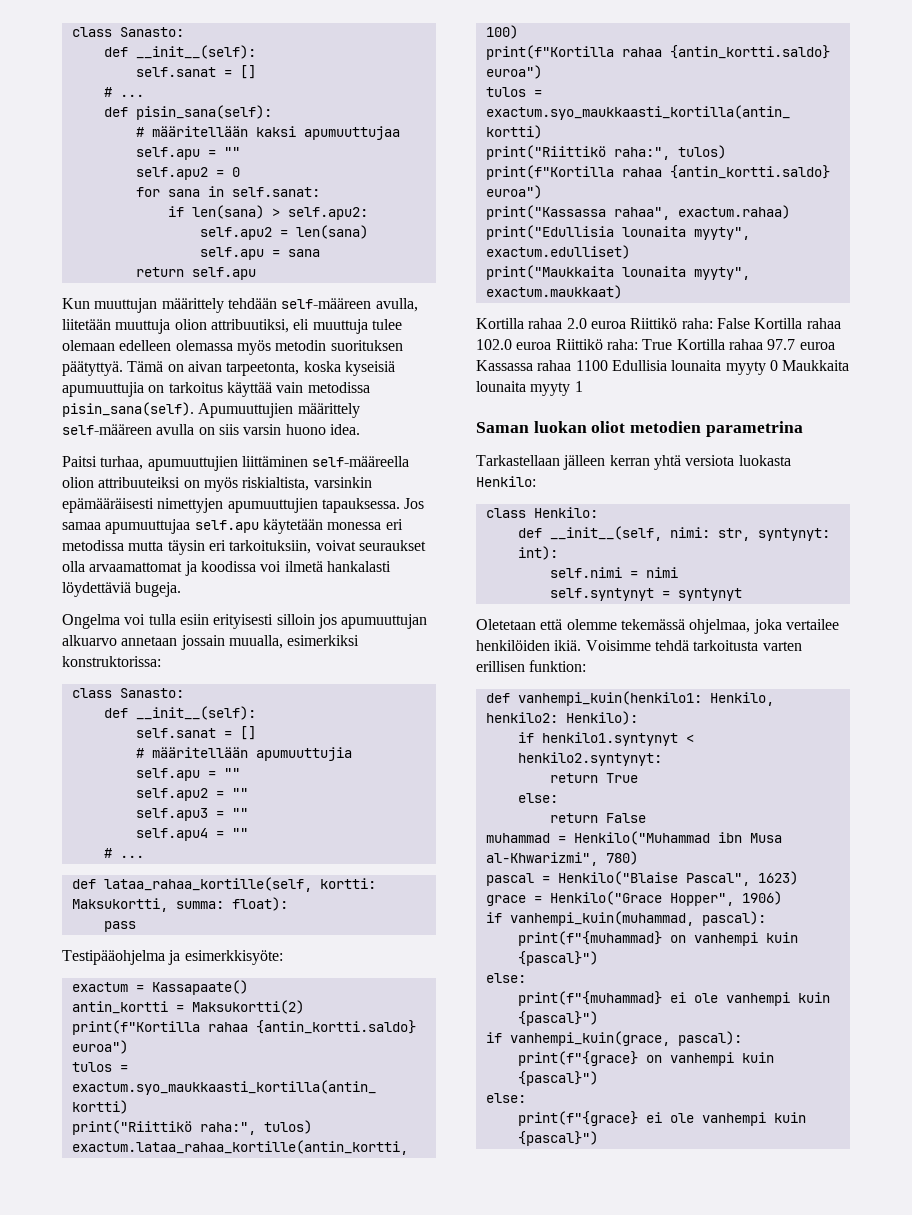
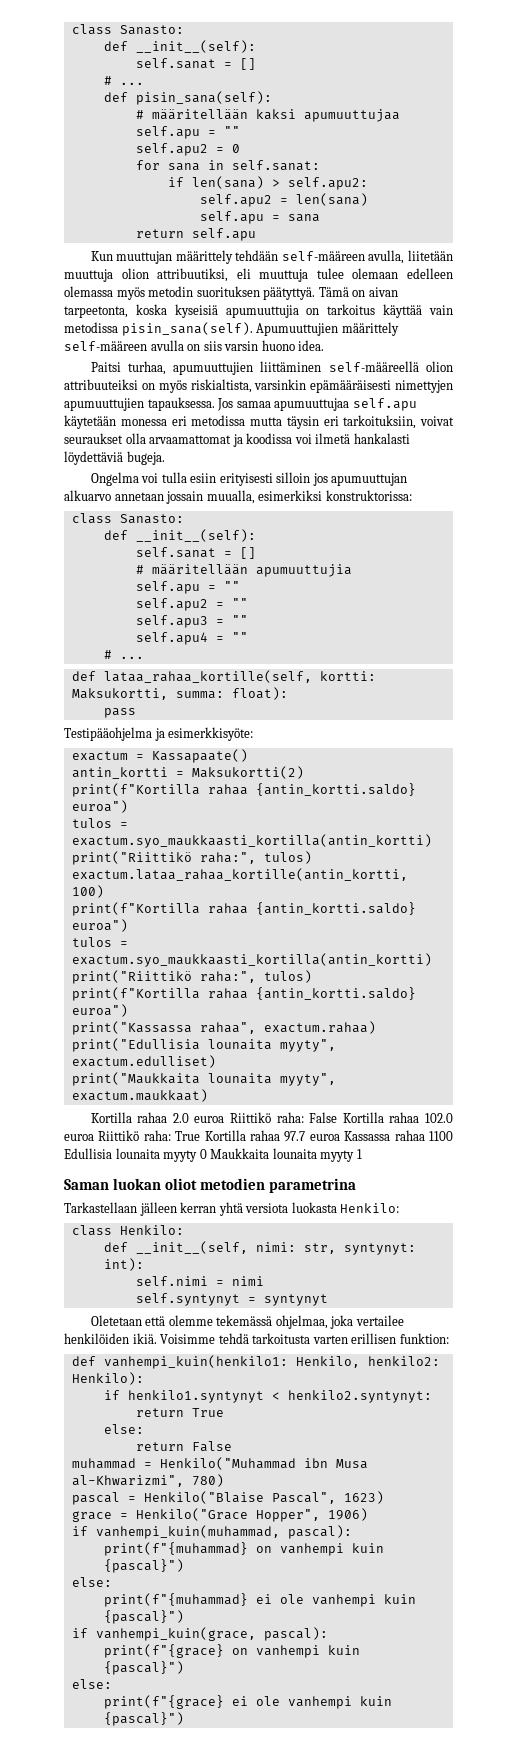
- Paitsi turhaa, apumuuttujien liittäminen self-määreella olion attribuuteiksi on myös riskialtista, varsinkin epämääräisesti nimettyjen apumuuttujien tapauksessa.
+ Paitsi turhaa, apumuuttujien liittäminen self-määreellä olion attribuuteiksi on myös riskialtista, varsinkin epämääräisesti nimettyjen apumuuttujien tapauksessa.

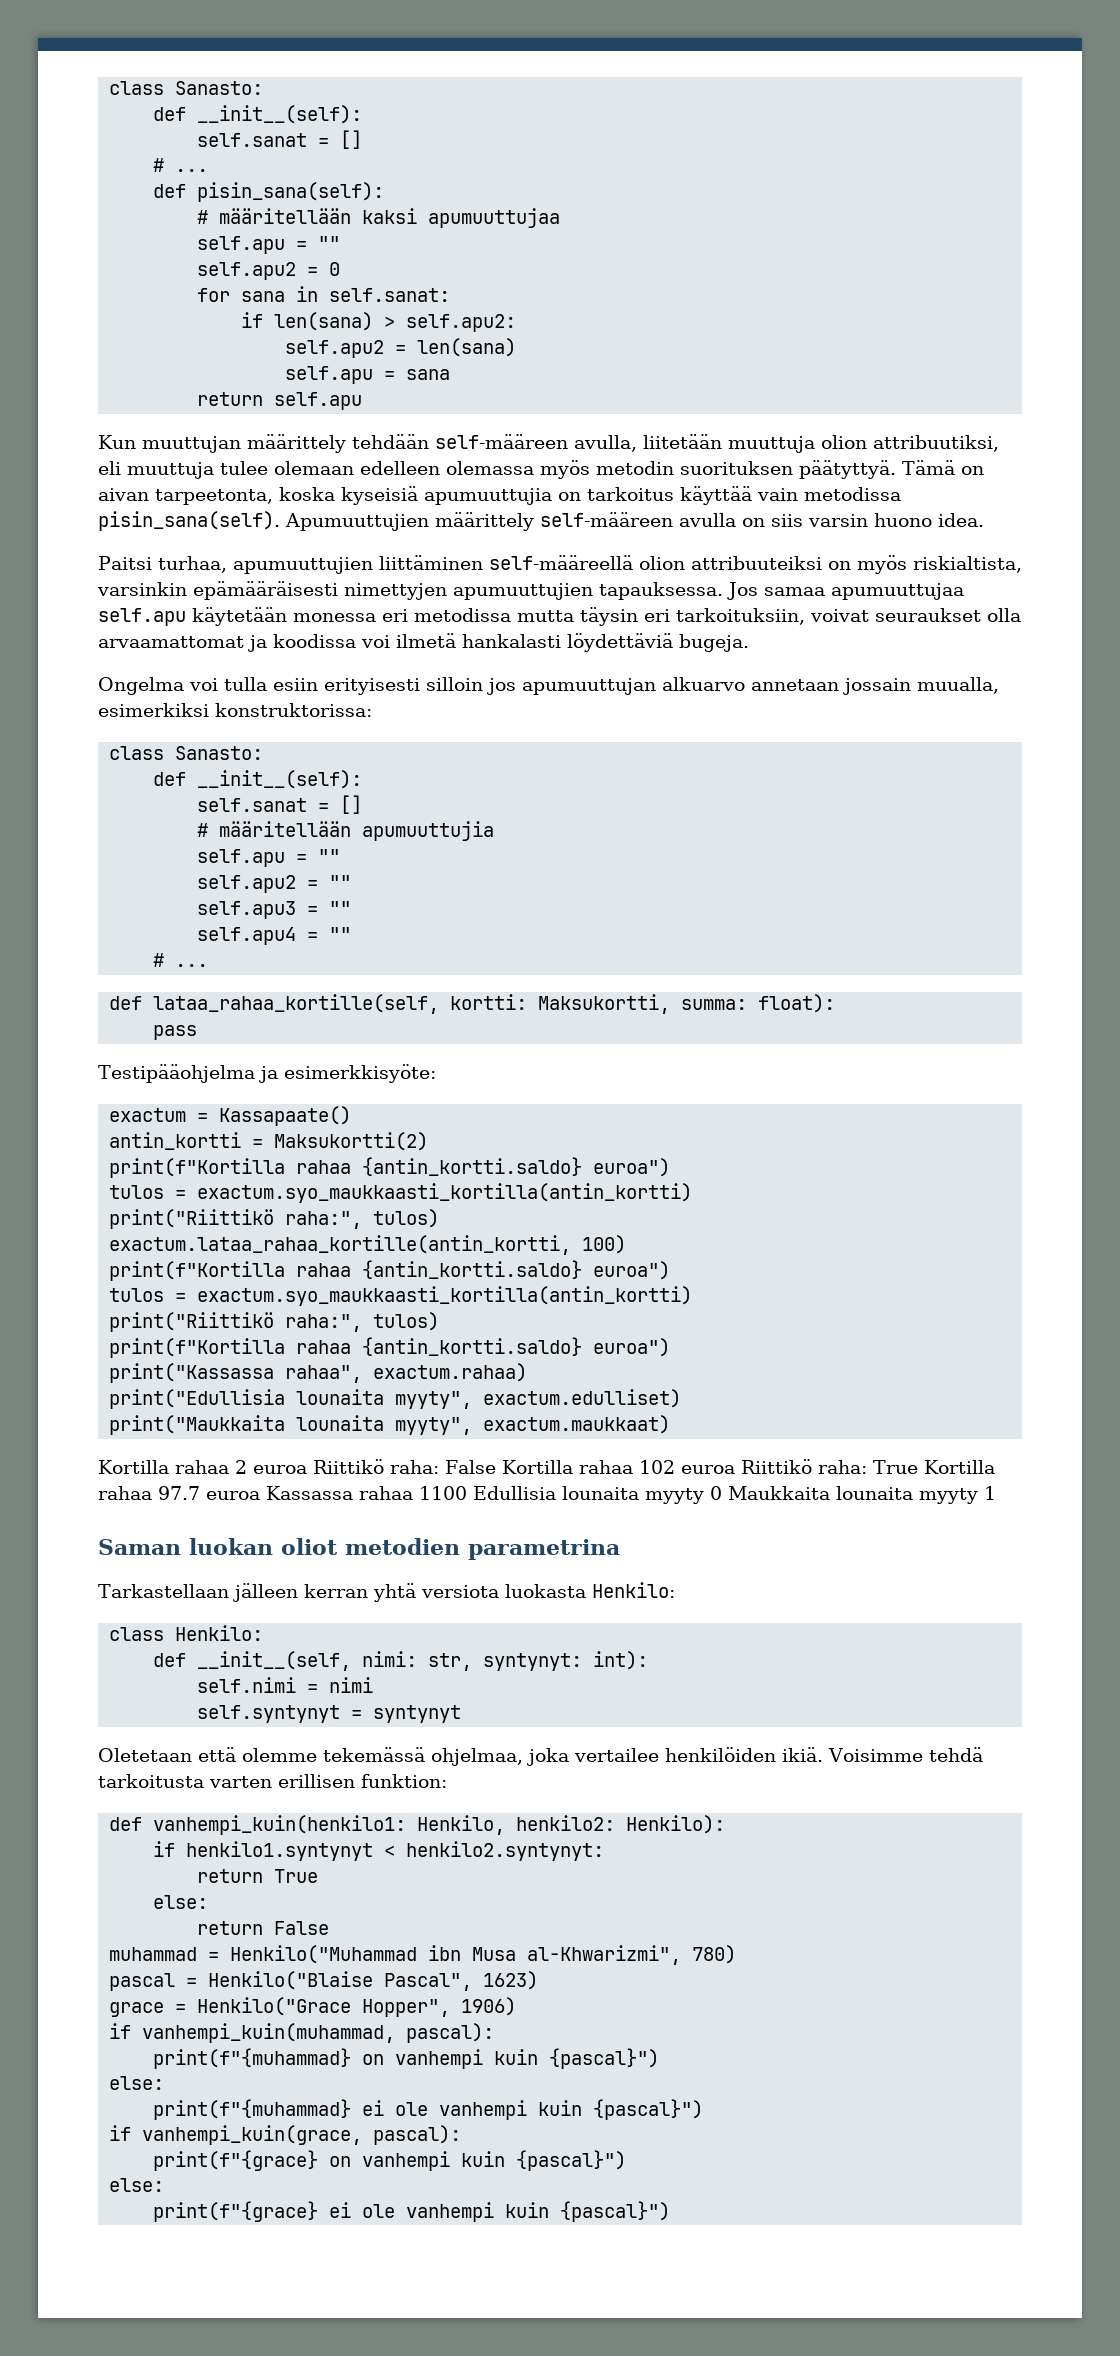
- Kortilla rahaa 2.0 euroa Riittikö raha: False Kortilla rahaa 102.0 euroa Riittikö raha: True Kortilla rahaa 97.7 euroa Kassassa rahaa 1100 Edullisia lounaita myyty 0 Maukkaita lounaita myyty 1
+ Kortilla rahaa 2 euroa Riittikö raha: False Kortilla rahaa 102 euroa Riittikö raha: True Kortilla rahaa 97.7 euroa Kassassa rahaa 1100 Edullisia lounaita myyty 0 Maukkaita lounaita myyty 1

